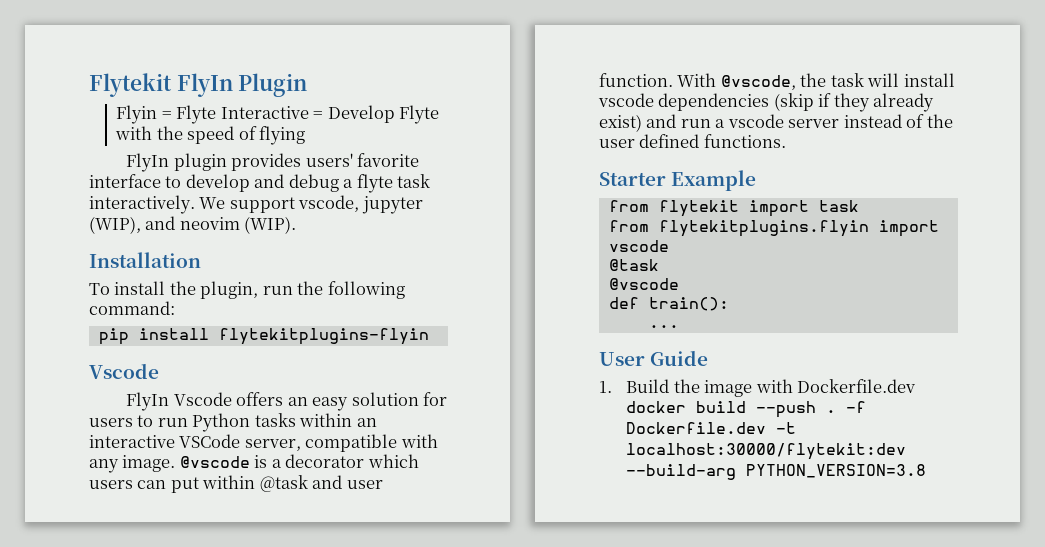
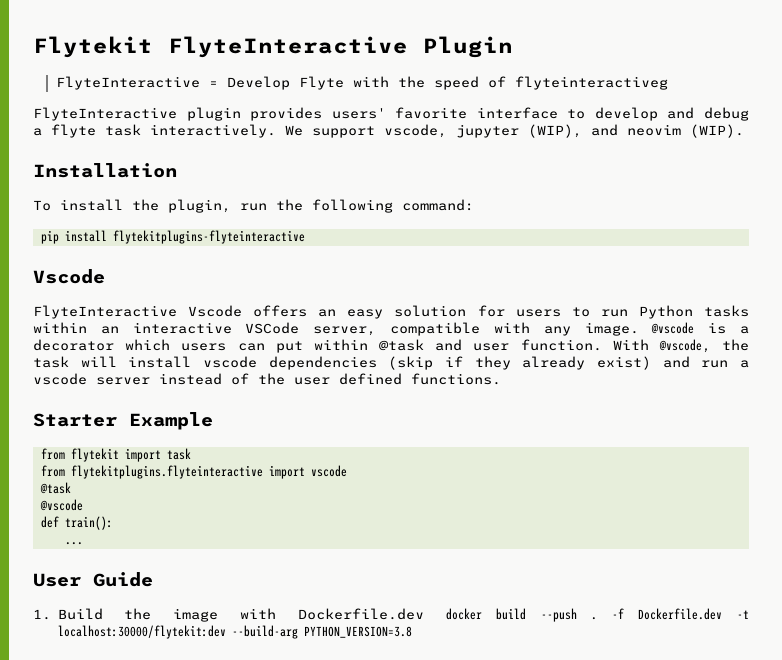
- Flytekit FlyIn Plugin
+ Flytekit FlyteInteractive Plugin
- Flyin = Flyte Interactive = Develop Flyte with the speed of flying
- FlyIn plugin provides users' favorite interface to develop and debug a flyte task interactively.
+ FlyteInteractive = Develop Flyte with the speed of flyteinteractiveg
+ FlyteInteractive plugin provides users' favorite interface to develop and debug a flyte task interactively.
- pip install flytekitplugins-flyin
+ pip install flytekitplugins-flyteinteractive
- FlyIn Vscode offers an easy solution for users to run Python tasks within an interactive VSCode server, compatible with any image.
+ FlyteInteractive Vscode offers an easy solution for users to run Python tasks within an interactive VSCode server, compatible with any image.
- from flytekitplugins.flyin import vscode
+ from flytekitplugins.flyteinteractive import vscode

